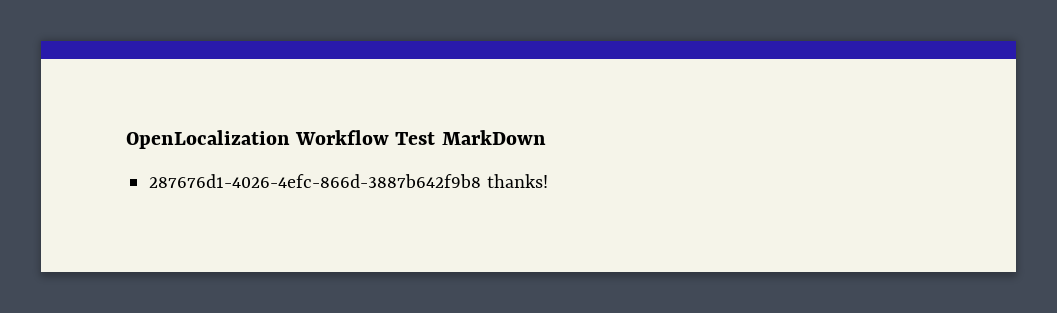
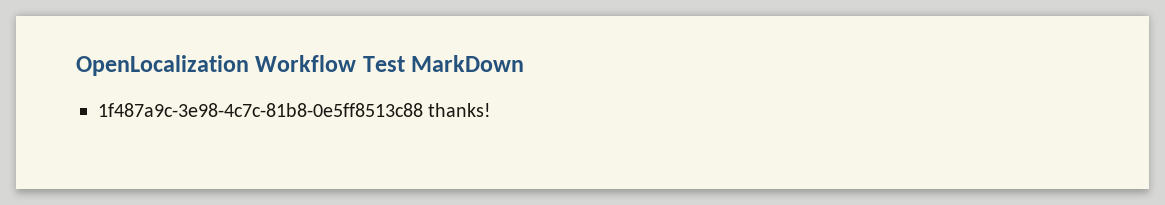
- 287676d1-4026-4efc-866d-3887b642f9b8 thanks!
+ 1f487a9c-3e98-4c7c-81b8-0e5ff8513c88 thanks!

